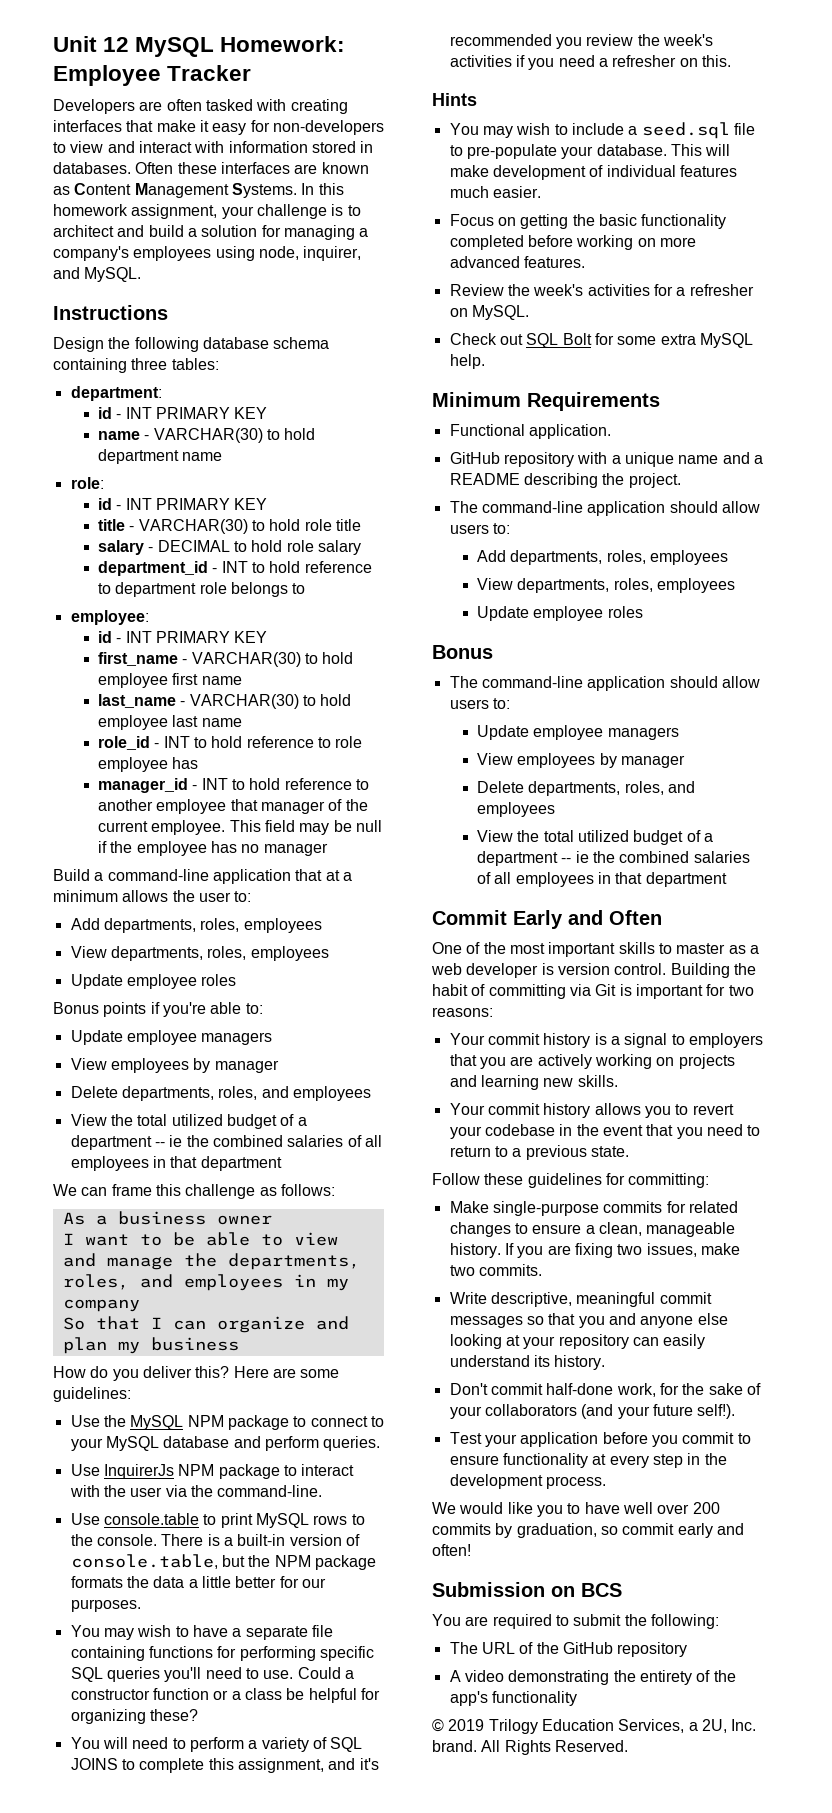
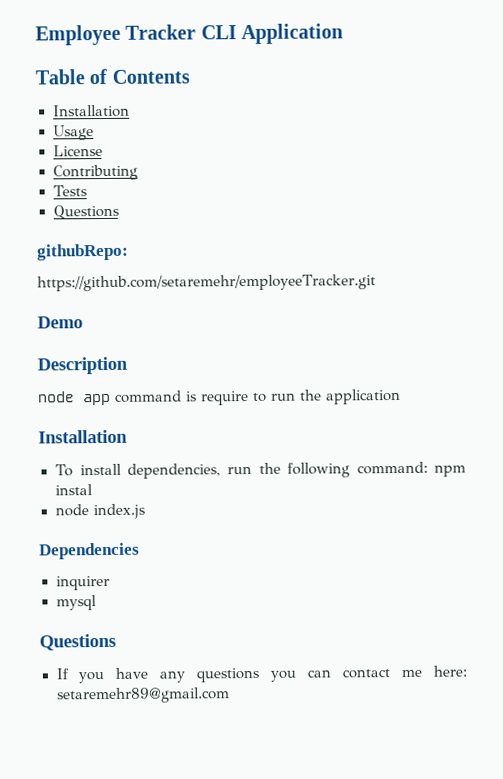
- Unit 12 MySQL Homework: Employee Tracker
- Developers are often tasked with creating interfaces that make it easy for non-developers to view and interact with information stored in databases. Often these interfaces are known as Content Management Systems. In this homework assignment, your challenge is to architect and build a solution for managing a company's employees using node, inquirer, and MySQL.
- Instructions
- Design the following database schema containing three tables:
- department:
- id - INT PRIMARY KEY
- name - VARCHAR(30) to hold department name
- role:
- id - INT PRIMARY KEY
- title - VARCHAR(30) to hold role title
- salary - DECIMAL to hold role salary
- department_id - INT to hold reference to department role belongs to
- employee:
- id - INT PRIMARY KEY
- first_name - VARCHAR(30) to hold employee first name
- last_name - VARCHAR(30) to hold employee last name
- role_id - INT to hold reference to role employee has
- manager_id - INT to hold reference to another employee that manager of the current employee. This field may be null if the employee has no manager
- Build a command-line application that at a minimum allows the user to:
- Add departments, roles, employees
- View departments, roles, employees
- Update employee roles
- Bonus points if you're able to:
- Update employee managers
- View employees by manager
- Delete departments, roles, and employees
- View the total utilized budget of a department -- ie the combined salaries of all employees in that department
- We can frame this challenge as follows:
- As a business owner
- I want to be able to view and manage the departments, roles, and employees in my company
- So that I can organize and plan my business
- How do you deliver this? Here are some guidelines:
- Use the MySQL NPM package to connect to your MySQL database and perform queries.
- Use InquirerJs NPM package to interact with the user via the command-line.
- Use console.table to print MySQL rows to the console. There is a built-in version of console.table, but the NPM package formats the data a little better for our purposes.
- You may wish to have a separate file containing functions for performing specific SQL queries you'll need to use. Could a constructor function or a class be helpful for organizing these?
- You will need to perform a variety of SQL JOINS to complete this assignment, and it's recommended you review the week's activities if you need a refresher on this.
- Hints
- You may wish to include a seed.sql file to pre-populate your database. This will make development of individual features much easier.
- Focus on getting the basic functionality completed before working on more advanced features.
- Review the week's activities for a refresher on MySQL.
- Check out SQL Bolt for some extra MySQL help.
- Minimum Requirements
- Functional application.
- GitHub repository with a unique name and a README describing the project.
- The command-line application should allow users to:
- Add departments, roles, employees
- View departments, roles, employees
- Update employee roles
- Bonus
- The command-line application should allow users to:
- Update employee managers
- View employees by manager
- Delete departments, roles, and employees
- View the total utilized budget of a department -- ie the combined salaries of all employees in that department
- Commit Early and Often
- One of the most important skills to master as a web developer is version control. Building the habit of committing via Git is important for two reasons:
- Your commit history is a signal to employers that you are actively working on projects and learning new skills.
- Your commit history allows you to revert your codebase in the event that you need to return to a previous state.
- Follow these guidelines for committing:
- Make single-purpose commits for related changes to ensure a clean, manageable history. If you are fixing two issues, make two commits.
- Write descriptive, meaningful commit messages so that you and anyone else looking at your repository can easily understand its history.
- Don't commit half-done work, for the sake of your collaborators (and your future self!).
- Test your application before you commit to ensure functionality at every step in the development process.
- We would like you to have well over 200 commits by graduation, so commit early and often!
- Submission on BCS
- You are required to submit the following:
- The URL of the GitHub repository
- A video demonstrating the entirety of the app's functionality
- © 2019 Trilogy Education Services, a 2U, Inc. brand. All Rights Reserved.
+ Employee Tracker CLI Application
+ Table of Contents
+ Installation
+ Usage
+ License
+ Contributing
+ Tests
+ Questions
+ githubRepo:
+ https://github.com/setaremehr/employeeTracker.git
+ Demo
+ Description
+ node app command is require to run the application
+ Installation
+ To install dependencies, run the following command: npm instal
+ node index.js
+ Dependencies
+ inquirer
+ mysql
+ Questions
+ If you have any questions you can contact me here: setaremehr89@gmail.com

